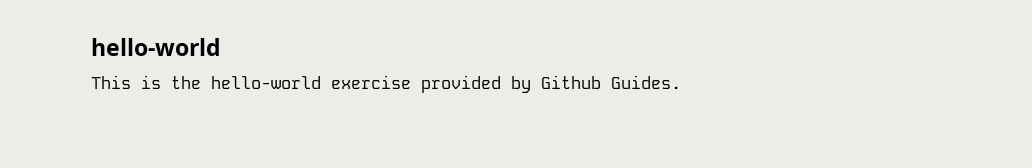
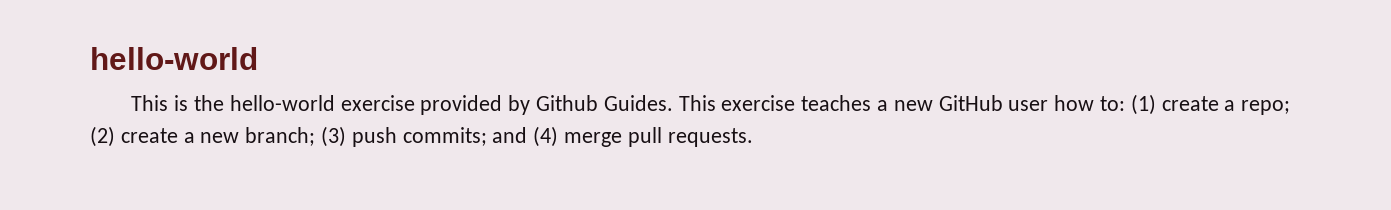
+ This exercise teaches a new GitHub user how to: (1) create a repo; (2) create a new branch; (3) push commits; and (4) merge pull requests.

